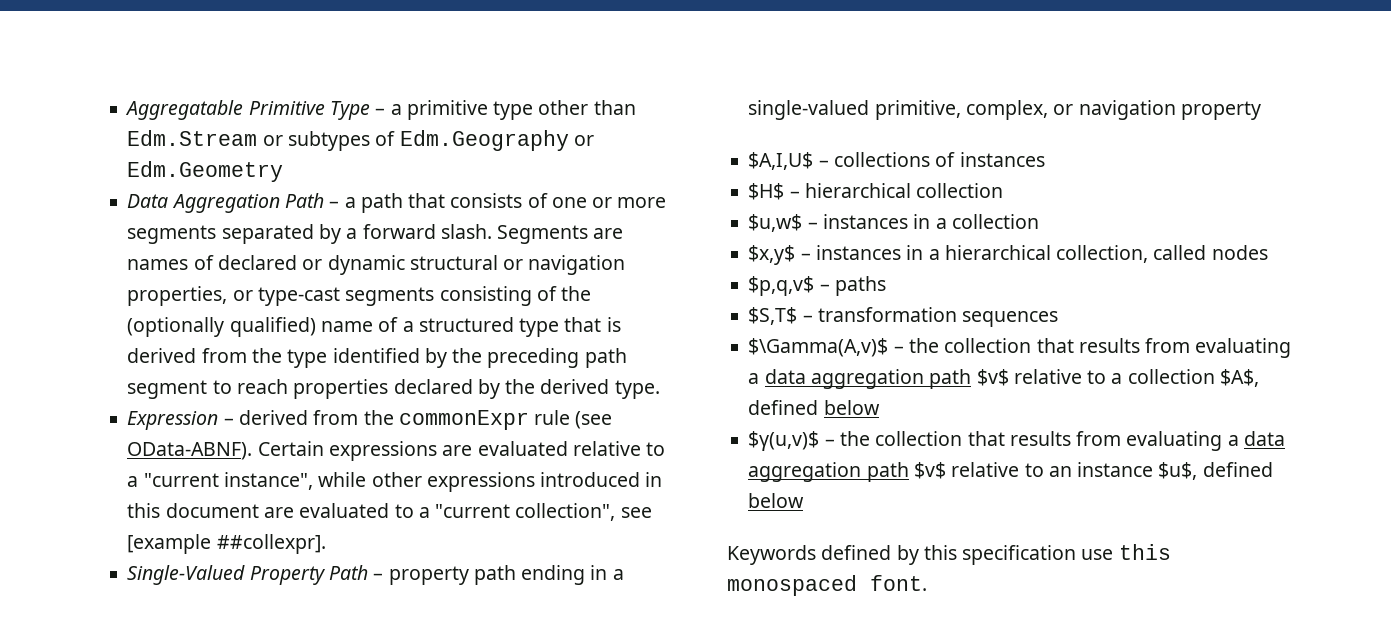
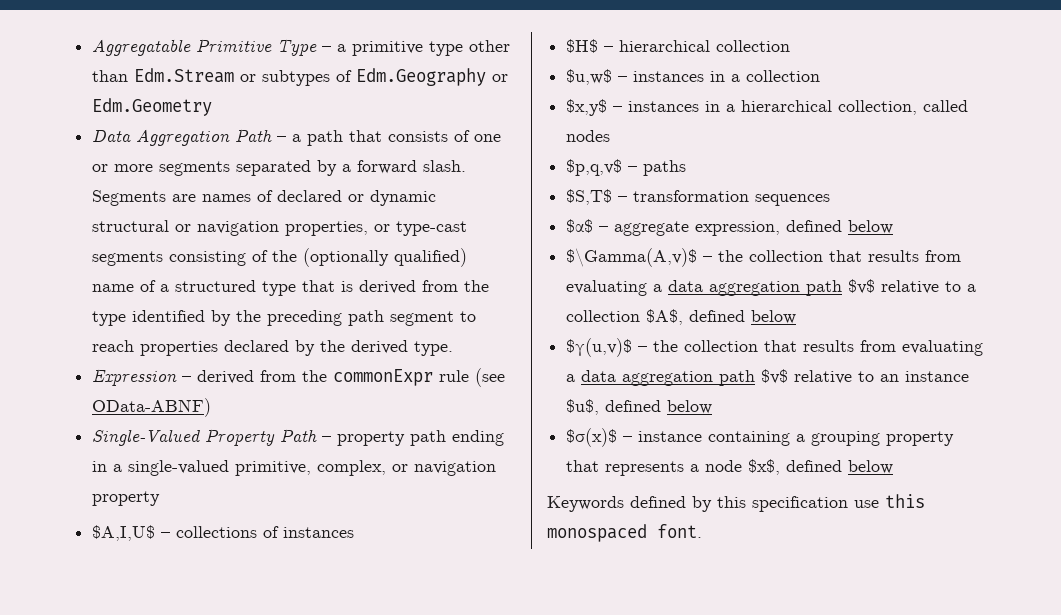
- Expression – derived from the commonExpr rule (see OData-ABNF). Certain expressions are evaluated relative to a "current instance", while other expressions introduced in this document are evaluated to a "current collection", see [example ##collexpr].
+ Expression – derived from the commonExpr rule (see OData-ABNF)
+ $α$ – aggregate expression, defined below
+ $σ(x)$ – instance containing a grouping property that represents a node $x$, defined below

